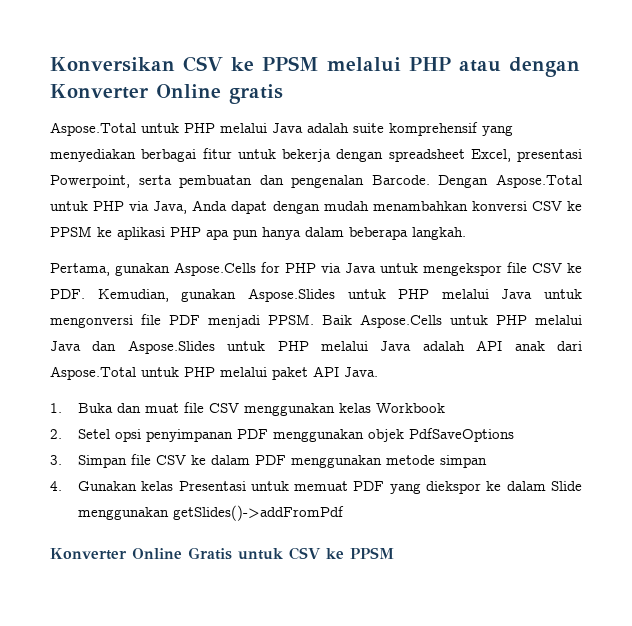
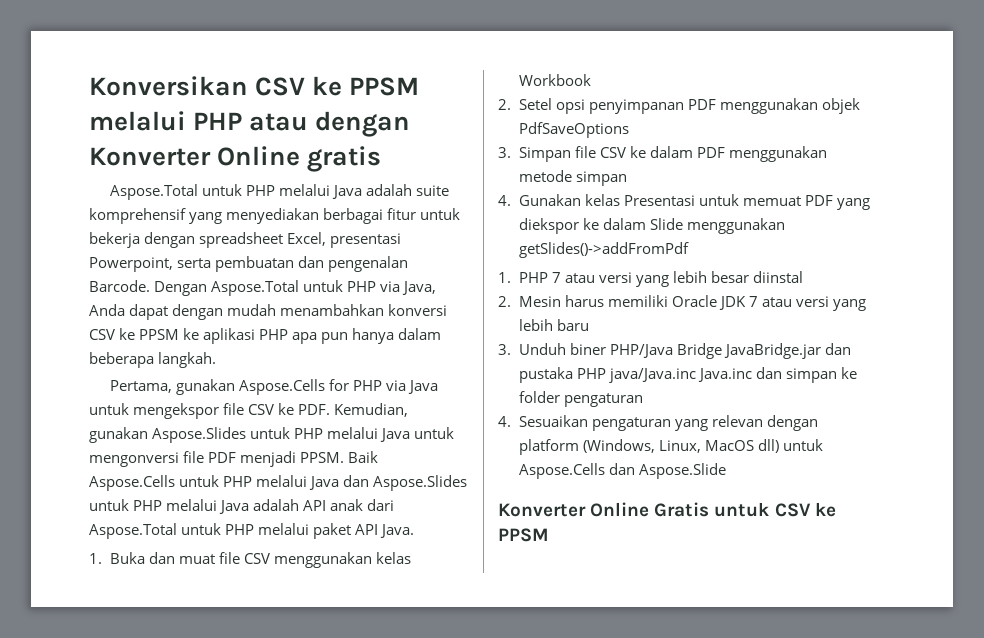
+ 1. PHP 7 atau versi yang lebih besar diinstal
+ 2. Mesin harus memiliki Oracle JDK 7 atau versi yang lebih baru
+ 3. Unduh biner PHP/Java Bridge JavaBridge.jar dan pustaka PHP java/Java.inc Java.inc dan simpan ke folder pengaturan
+ 4. Sesuaikan pengaturan yang relevan dengan platform (Windows, Linux, MacOS dll) untuk Aspose.Cells dan Aspose.Slide

